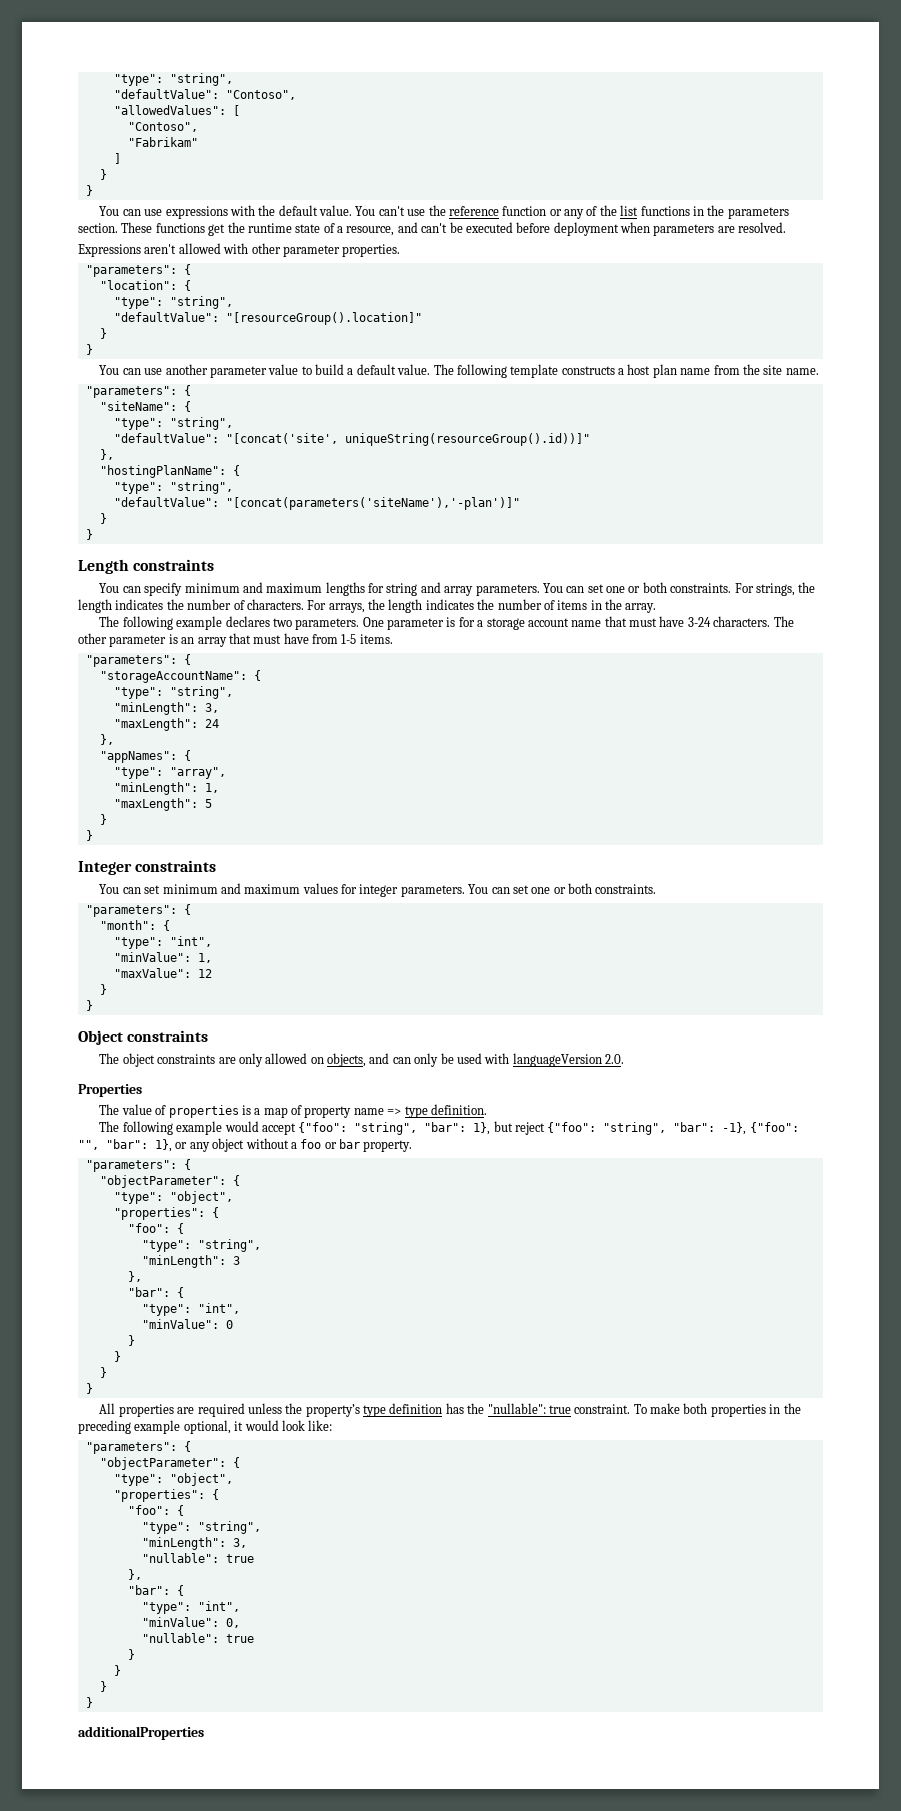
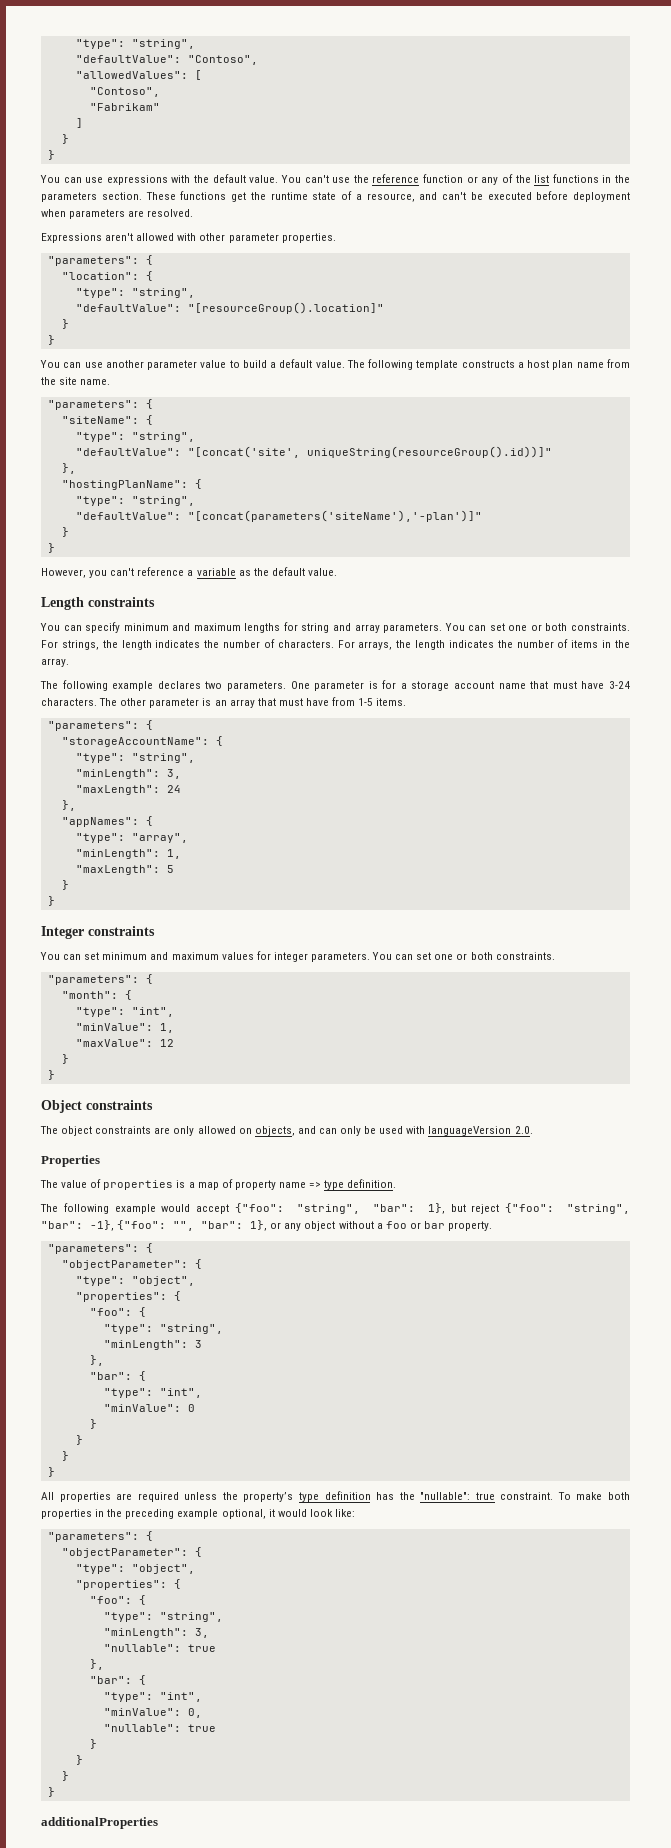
+ However, you can't reference a variable as the default value.

